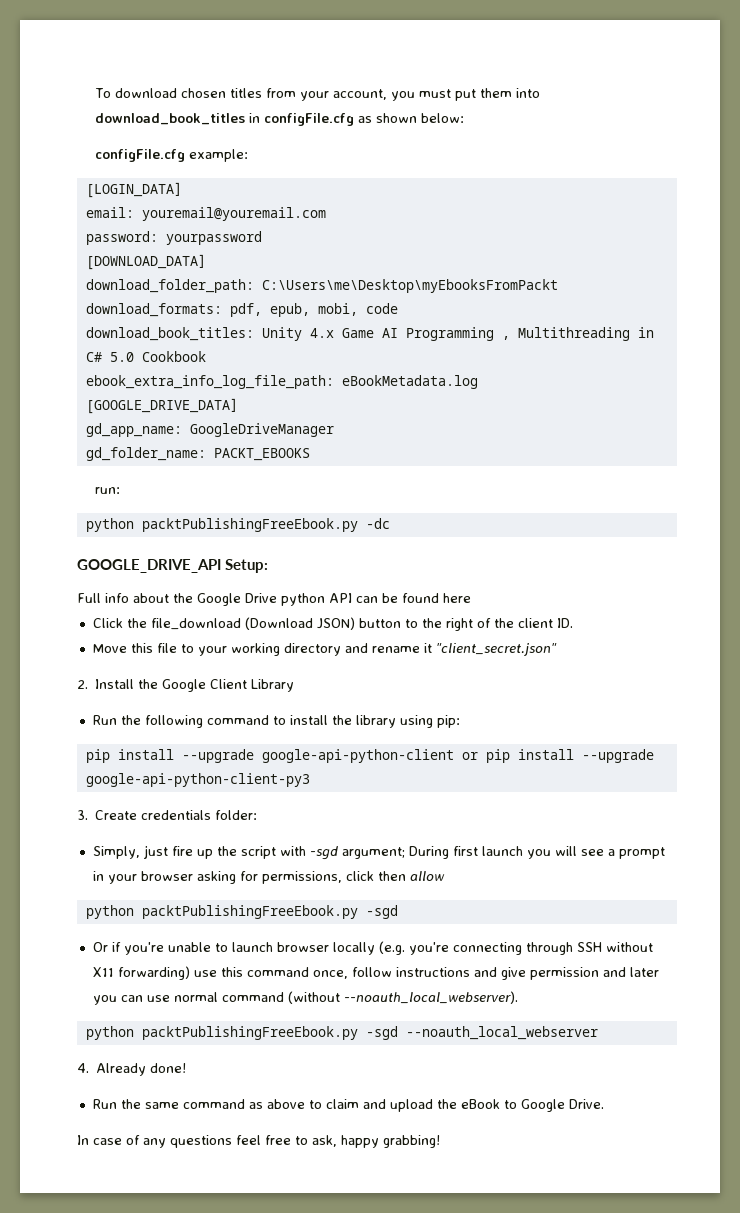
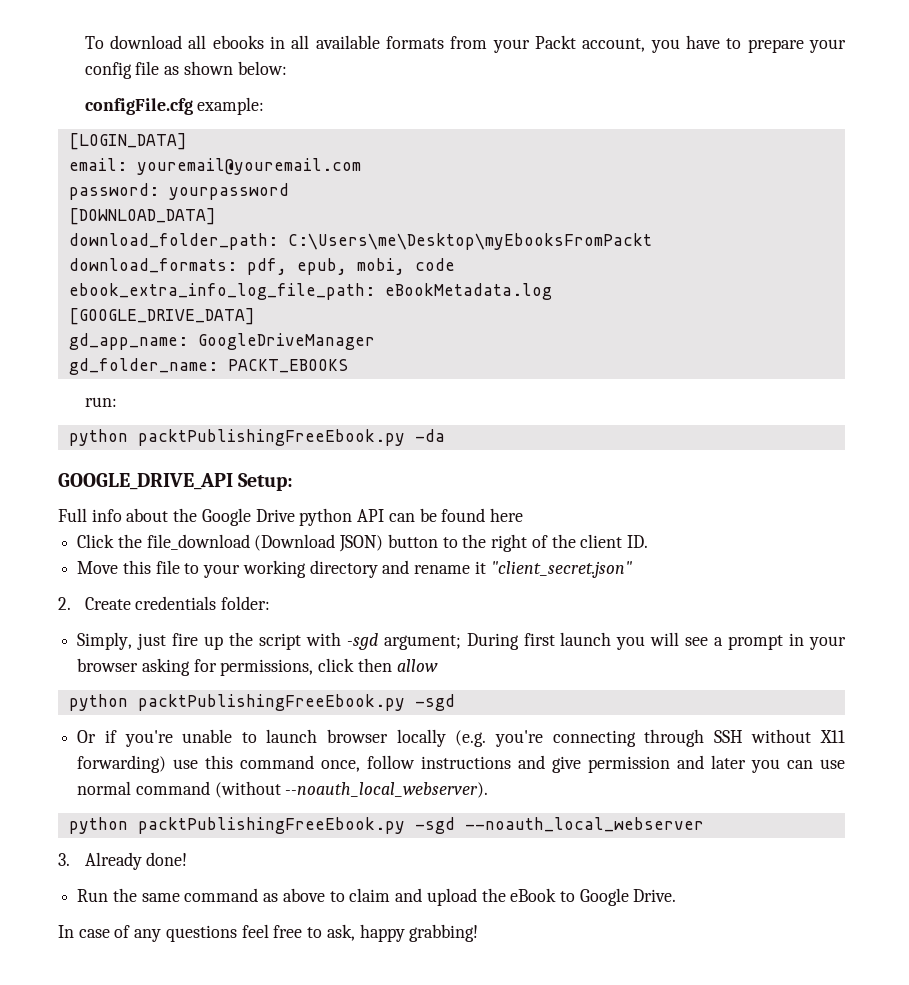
- To download chosen titles from your account, you must put them into download_book_titles in configFile.cfg as shown below:
+ To download all ebooks in all available formats from your Packt account, you have to prepare your config file as shown below:
- download_book_titles: Unity 4.x Game AI Programming , Multithreading in C# 5.0 Cookbook
- python packtPublishingFreeEbook.py -dc
+ python packtPublishingFreeEbook.py -da
- 2. Install the Google Client Library
- Run the following command to install the library using pip:
- pip install --upgrade google-api-python-client or pip install --upgrade google-api-python-client-py3
- 3. Create credentials folder:
+ 2. Create credentials folder:
- 4. Already done!
+ 3. Already done!

